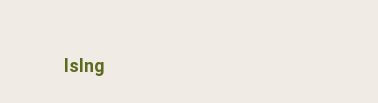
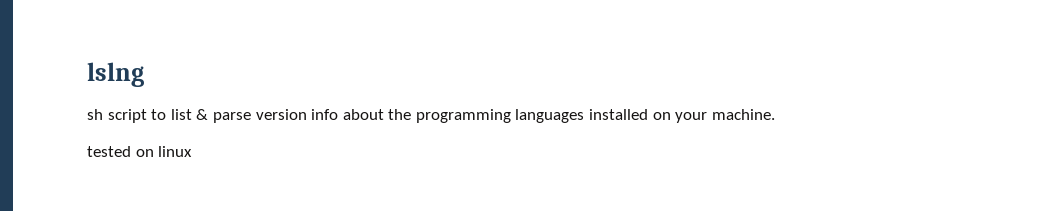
+ sh script to list & parse version info about the programming languages installed on your machine.
+ tested on linux

